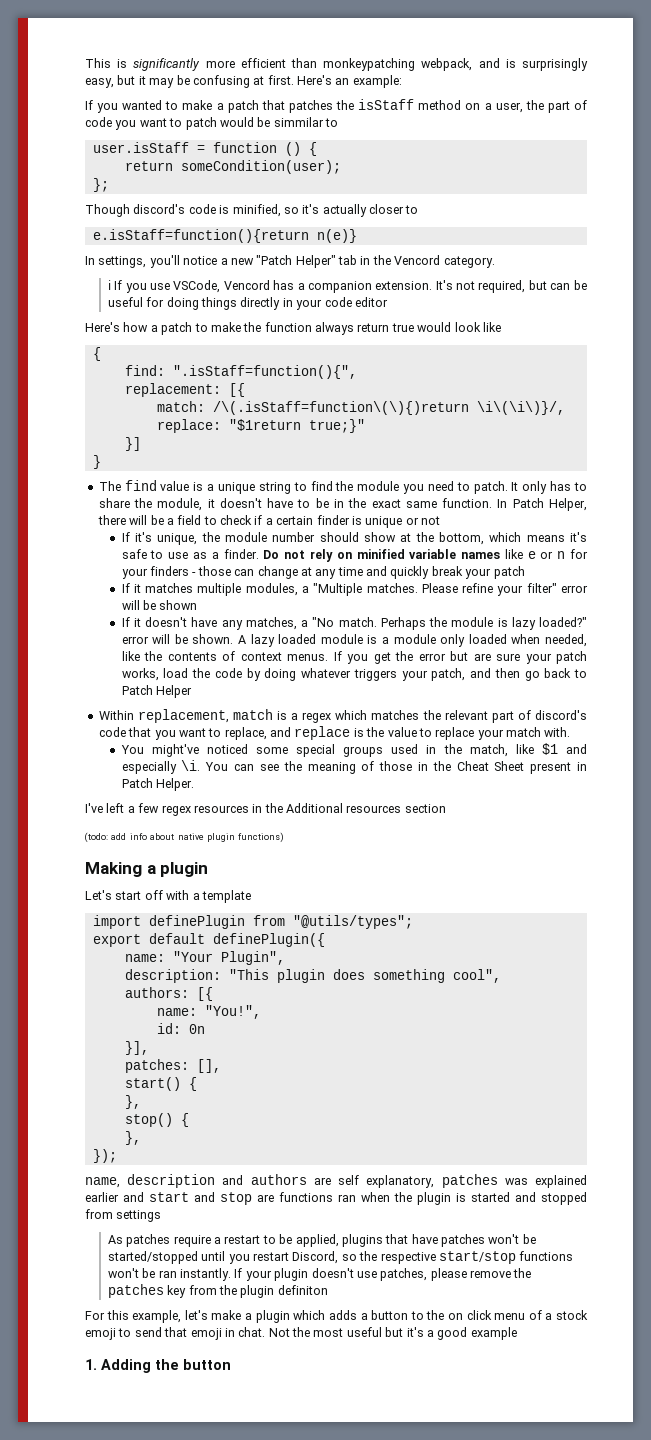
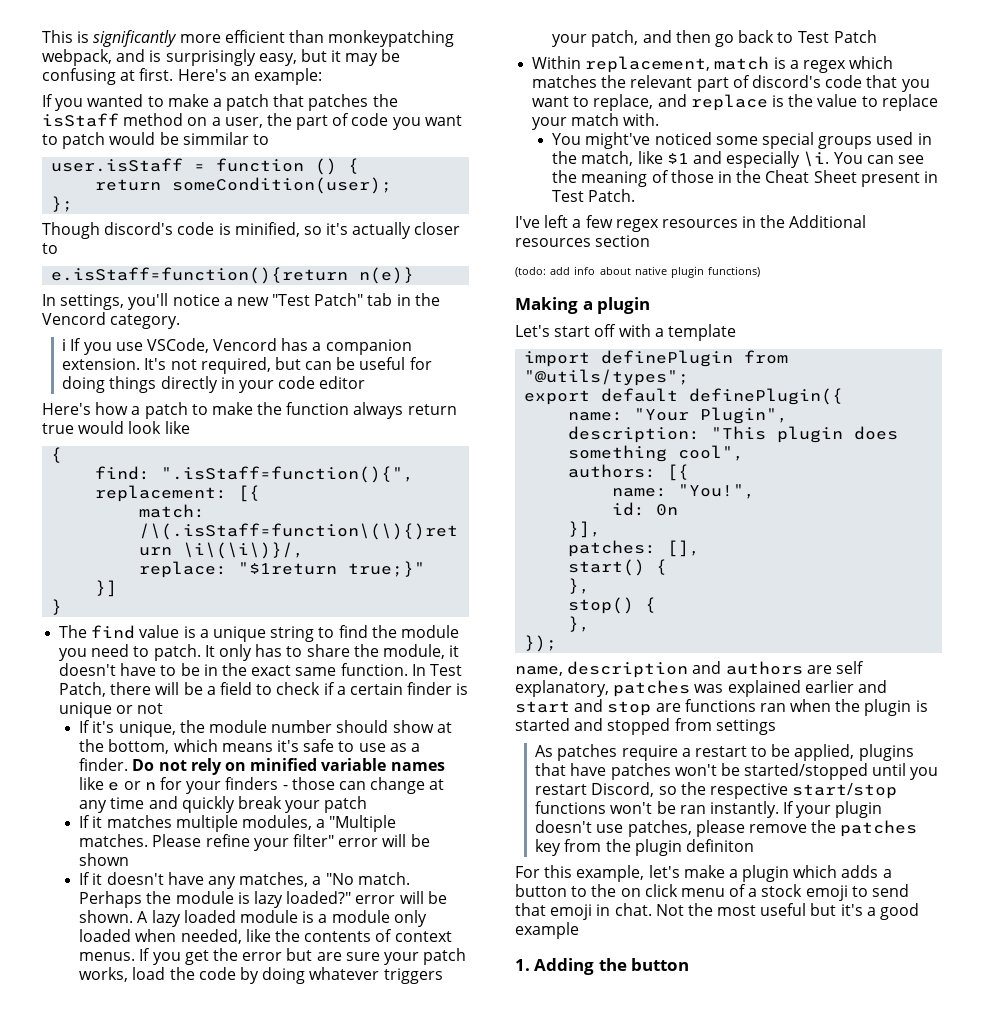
- In settings, you'll notice a new "Patch Helper" tab in the Vencord category.
+ In settings, you'll notice a new "Test Patch" tab in the Vencord category.
- In Patch Helper, there will be a field to check if a certain finder is unique or not
+ In Test Patch, there will be a field to check if a certain finder is unique or not
- If you get the error but are sure your patch works, load the code by doing whatever triggers your patch, and then go back to Patch Helper
+ If you get the error but are sure your patch works, load the code by doing whatever triggers your patch, and then go back to Test Patch
- You can see the meaning of those in the Cheat Sheet present in Patch Helper.
+ You can see the meaning of those in the Cheat Sheet present in Test Patch.

